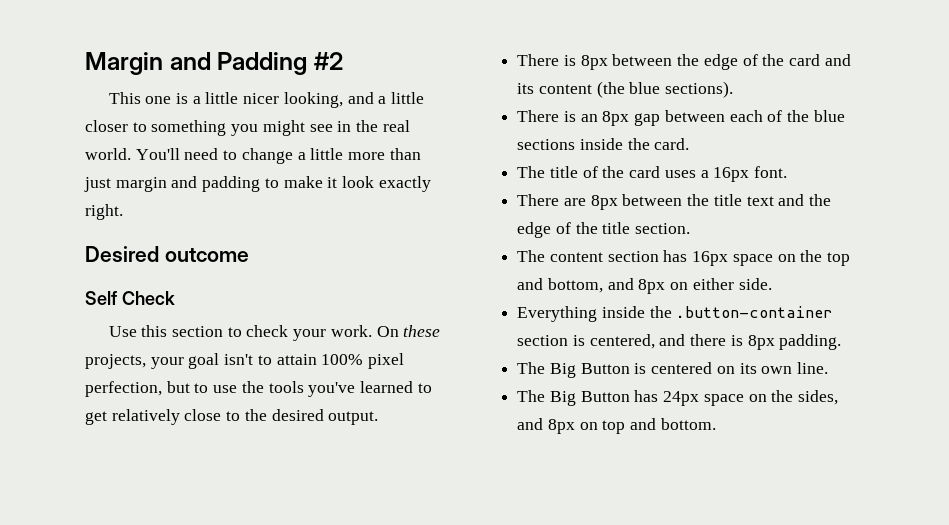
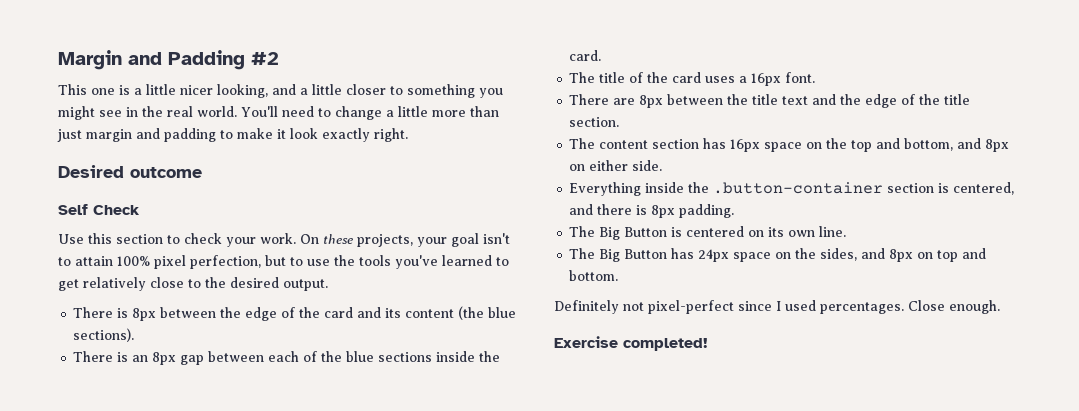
+ Definitely not pixel-perfect since I used percentages. Close enough.
+ Exercise completed!

